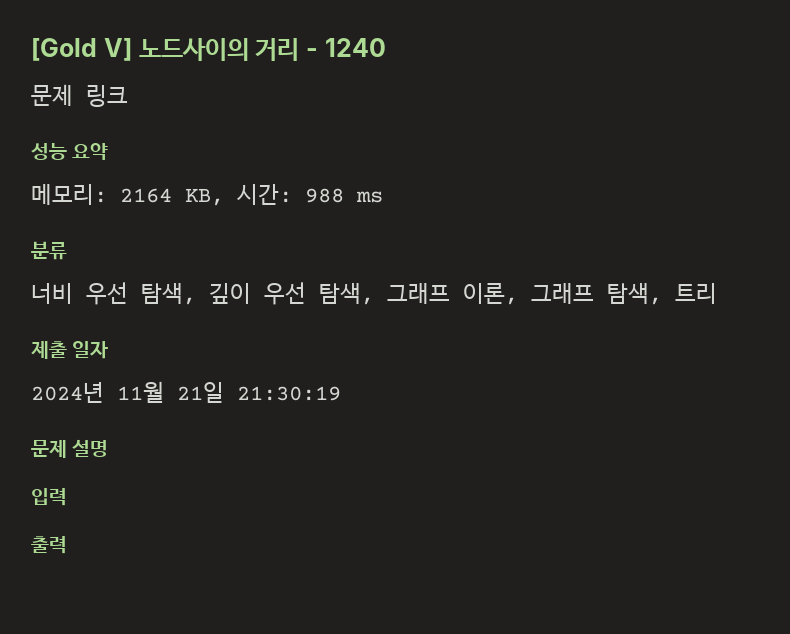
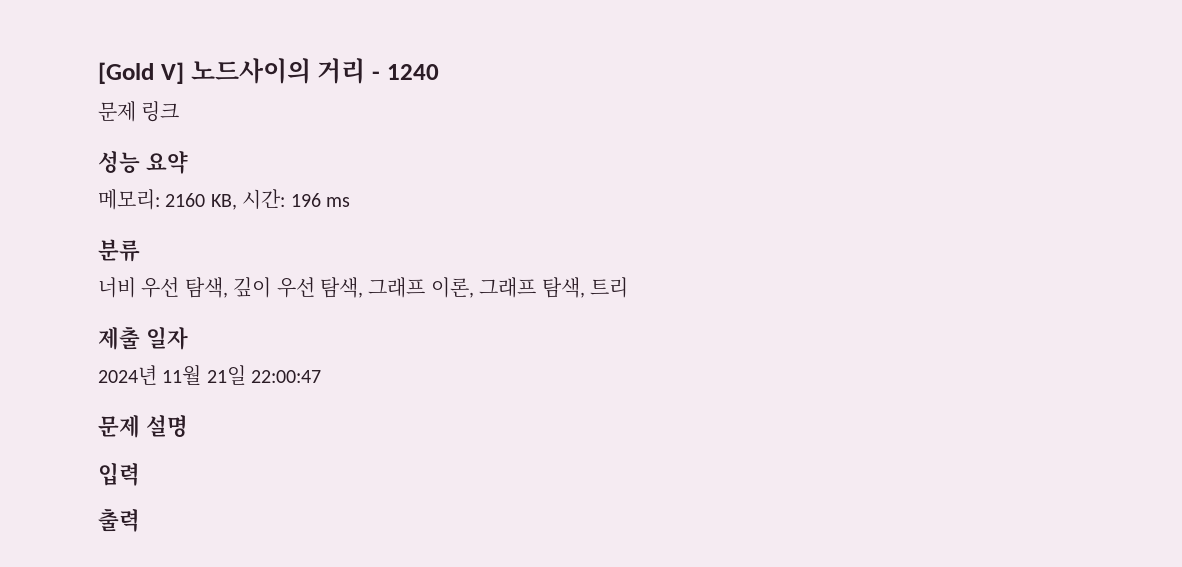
- 메모리: 2164 KB, 시간: 988 ms
+ 메모리: 2160 KB, 시간: 196 ms
- 2024년 11월 21일 21:30:19
+ 2024년 11월 21일 22:00:47

